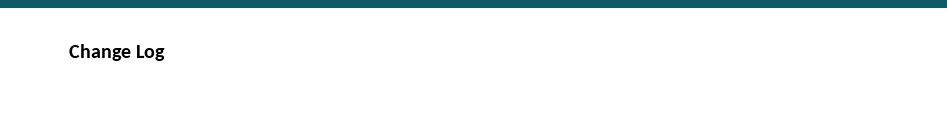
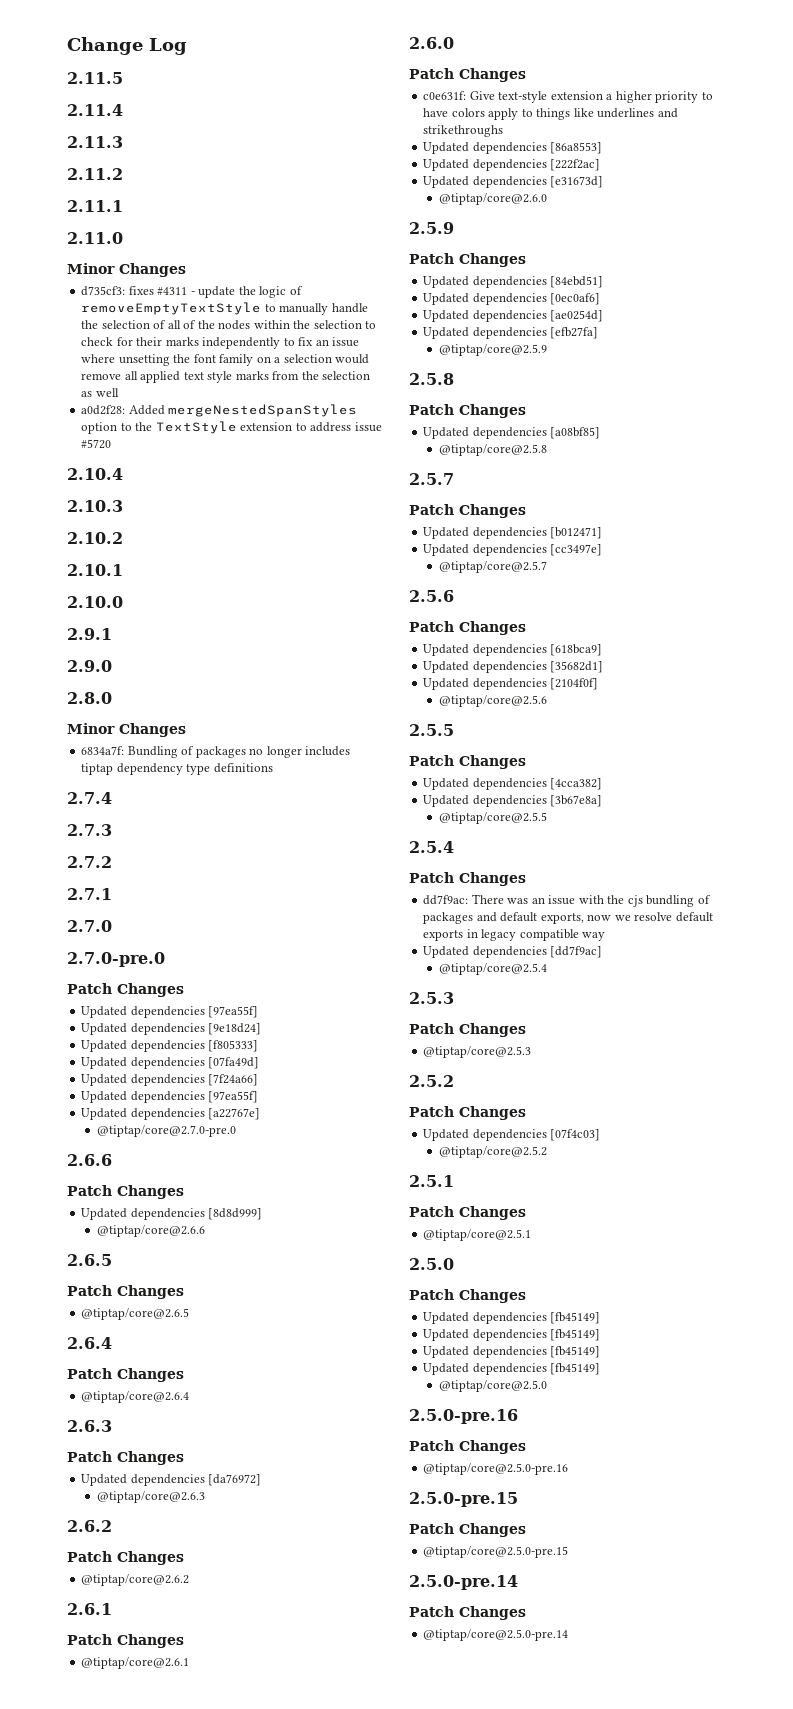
+ 2.11.5
+ 2.11.4
+ 2.11.3
+ 2.11.2
+ 2.11.1
+ 2.11.0
+ Minor Changes
+ d735cf3: fixes #4311 - update the logic of removeEmptyTextStyle to manually handle the selection of all of the nodes within the selection to check for their marks independently to fix an issue where unsetting the font family on a selection would remove all applied text style marks from the selection as well
+ a0d2f28: Added mergeNestedSpanStyles option to the TextStyle extension to address issue #5720
+ 2.10.4
+ 2.10.3
+ 2.10.2
+ 2.10.1
+ 2.10.0
+ 2.9.1
+ 2.9.0
+ 2.8.0
+ Minor Changes
+ 6834a7f: Bundling of packages no longer includes tiptap dependency type definitions
+ 2.7.4
+ 2.7.3
+ 2.7.2
+ 2.7.1
+ 2.7.0
+ 2.7.0-pre.0
+ Patch Changes
+ Updated dependencies [97ea55f]
+ Updated dependencies [9e18d24]
+ Updated dependencies [f805333]
+ Updated dependencies [07fa49d]
+ Updated dependencies [7f24a66]
+ Updated dependencies [97ea55f]
+ Updated dependencies [a22767e]
+ @tiptap/core@2.7.0-pre.0
+ 2.6.6
+ Patch Changes
+ Updated dependencies [8d8d999]
+ @tiptap/core@2.6.6
+ 2.6.5
+ Patch Changes
+ @tiptap/core@2.6.5
+ 2.6.4
+ Patch Changes
+ @tiptap/core@2.6.4
+ 2.6.3
+ Patch Changes
+ Updated dependencies [da76972]
+ @tiptap/core@2.6.3
+ 2.6.2
+ Patch Changes
+ @tiptap/core@2.6.2
+ 2.6.1
+ Patch Changes
+ @tiptap/core@2.6.1
+ 2.6.0
+ Patch Changes
+ c0e631f: Give text-style extension a higher priority to have colors apply to things like underlines and strikethroughs
+ Updated dependencies [86a8553]
+ Updated dependencies [222f2ac]
+ Updated dependencies [e31673d]
+ @tiptap/core@2.6.0
+ 2.5.9
+ Patch Changes
+ Updated dependencies [84ebd51]
+ Updated dependencies [0ec0af6]
+ Updated dependencies [ae0254d]
+ Updated dependencies [efb27fa]
+ @tiptap/core@2.5.9
+ 2.5.8
+ Patch Changes
+ Updated dependencies [a08bf85]
+ @tiptap/core@2.5.8
+ 2.5.7
+ Patch Changes
+ Updated dependencies [b012471]
+ Updated dependencies [cc3497e]
+ @tiptap/core@2.5.7
+ 2.5.6
+ Patch Changes
+ Updated dependencies [618bca9]
+ Updated dependencies [35682d1]
+ Updated dependencies [2104f0f]
+ @tiptap/core@2.5.6
+ 2.5.5
+ Patch Changes
+ Updated dependencies [4cca382]
+ Updated dependencies [3b67e8a]
+ @tiptap/core@2.5.5
+ 2.5.4
+ Patch Changes
+ dd7f9ac: There was an issue with the cjs bundling of packages and default exports, now we resolve default exports in legacy compatible way
+ Updated dependencies [dd7f9ac]
+ @tiptap/core@2.5.4
+ 2.5.3
+ Patch Changes
+ @tiptap/core@2.5.3
+ 2.5.2
+ Patch Changes
+ Updated dependencies [07f4c03]
+ @tiptap/core@2.5.2
+ 2.5.1
+ Patch Changes
+ @tiptap/core@2.5.1
+ 2.5.0
+ Patch Changes
+ Updated dependencies [fb45149]
+ Updated dependencies [fb45149]
+ Updated dependencies [fb45149]
+ Updated dependencies [fb45149]
+ @tiptap/core@2.5.0
+ 2.5.0-pre.16
+ Patch Changes
+ @tiptap/core@2.5.0-pre.16
+ 2.5.0-pre.15
+ Patch Changes
+ @tiptap/core@2.5.0-pre.15
+ 2.5.0-pre.14
+ Patch Changes
+ @tiptap/core@2.5.0-pre.14

